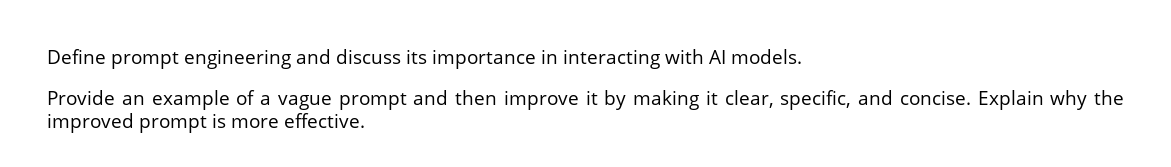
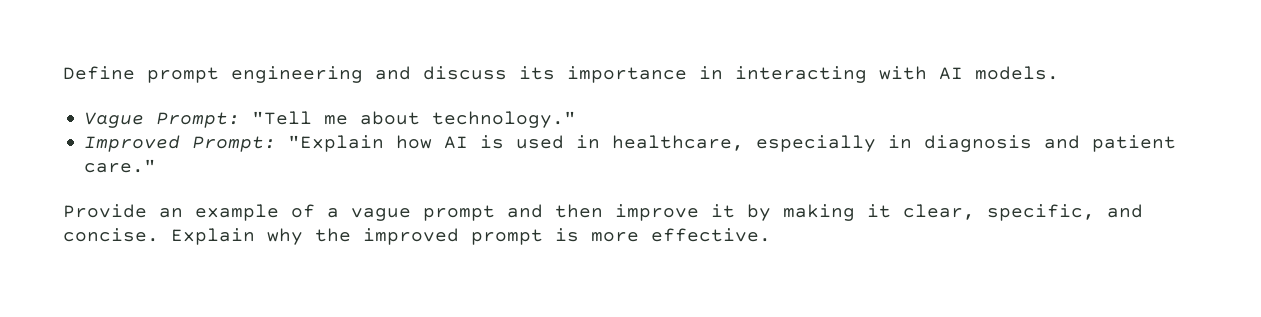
+ Vague Prompt: "Tell me about technology."
+ Improved Prompt: "Explain how AI is used in healthcare, especially in diagnosis and patient care."

